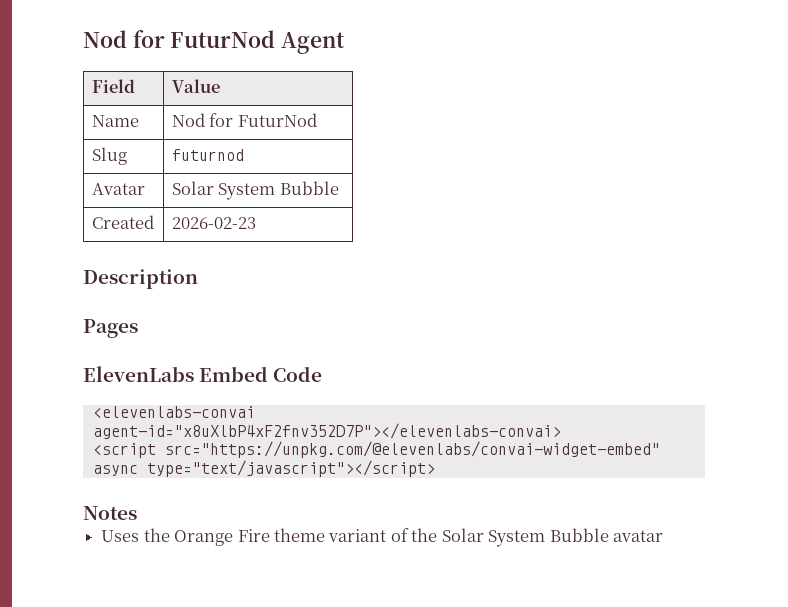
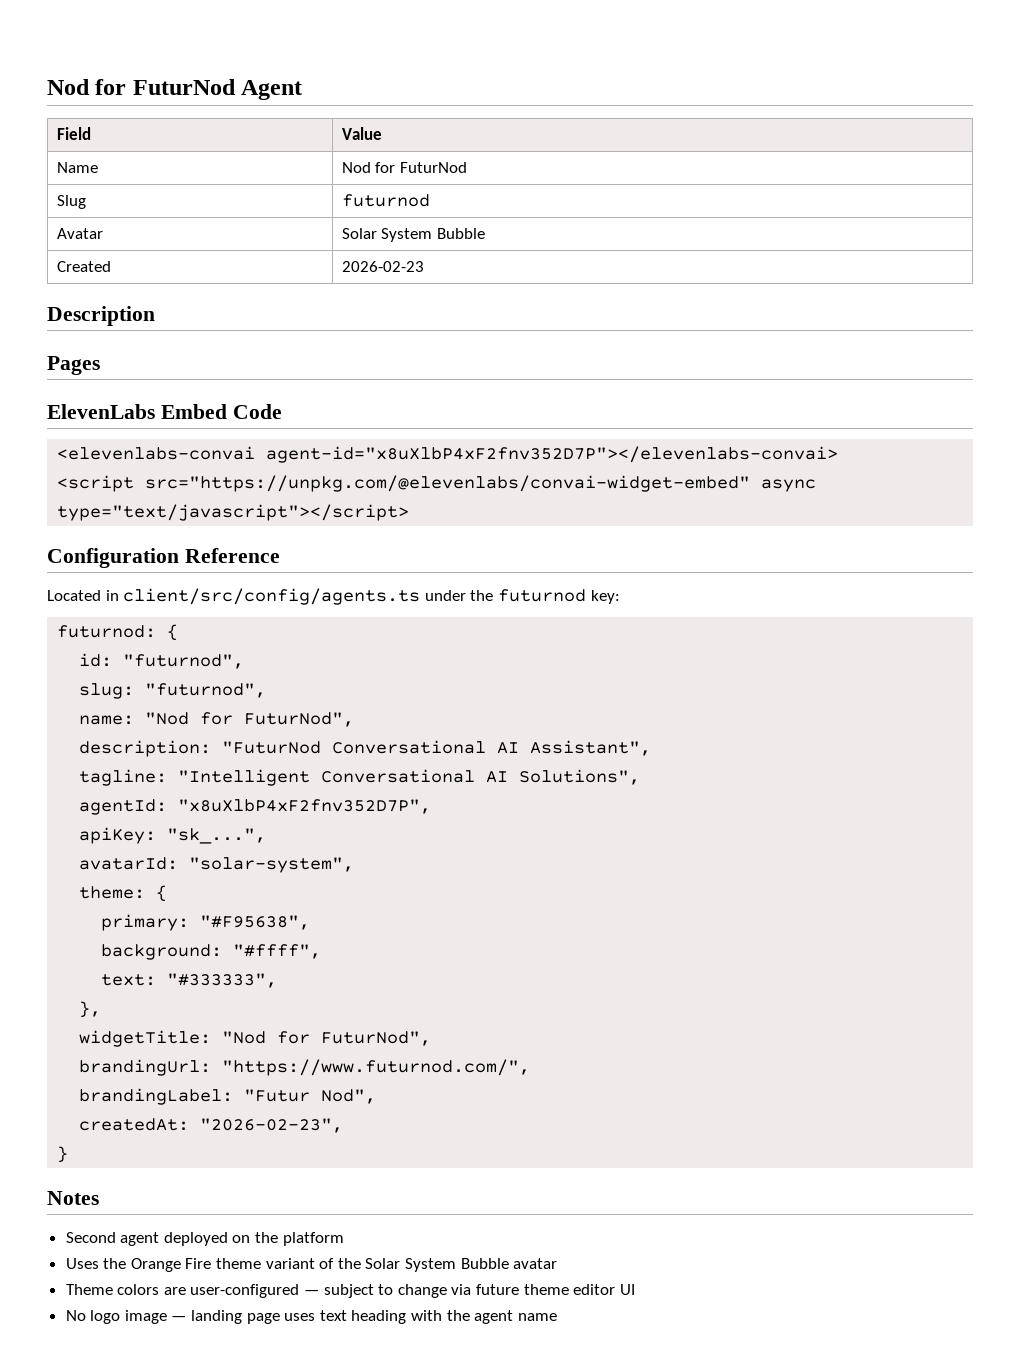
+ Configuration Reference
+ Located in client/src/config/agents.ts under the futurnod key:
+ futurnod: {
+ id: "futurnod",
+ slug: "futurnod",
+ name: "Nod for FuturNod",
+ description: "FuturNod Conversational AI Assistant",
+ tagline: "Intelligent Conversational AI Solutions",
+ agentId: "x8uXlbP4xF2fnv352D7P",
+ apiKey: "sk_...",
+ avatarId: "solar-system",
+ theme: {
+ primary: "#F95638",
+ background: "#ffff",
+ text: "#333333",
+ },
+ widgetTitle: "Nod for FuturNod",
+ brandingUrl: "https://www.futurnod.com/",
+ brandingLabel: "Futur Nod",
+ createdAt: "2026-02-23",
+ }
  Notes
+ Second agent deployed on the platform
+ Theme colors are user-configured — subject to change via future theme editor UI
+ No logo image — landing page uses text heading with the agent name

